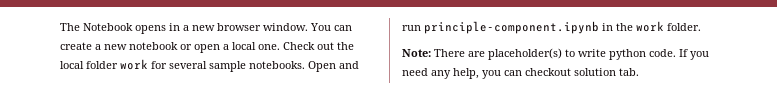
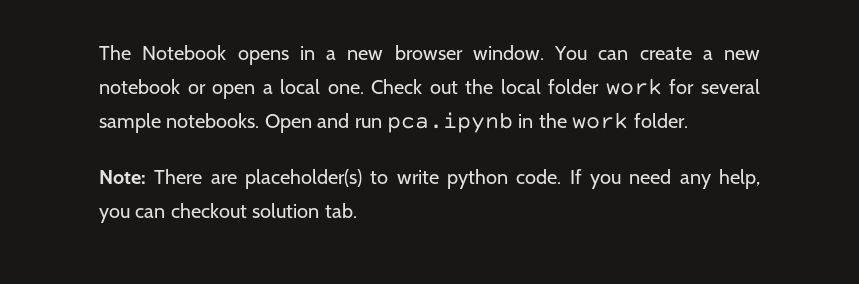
- Open and run principle-component.ipynb in the work folder.
+ Open and run pca.ipynb in the work folder.

